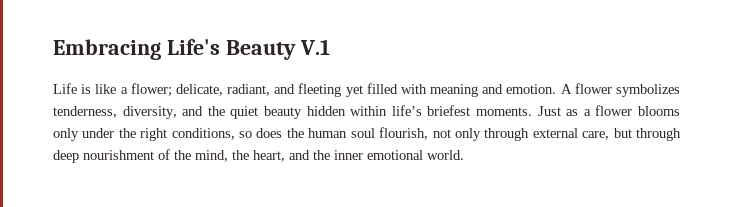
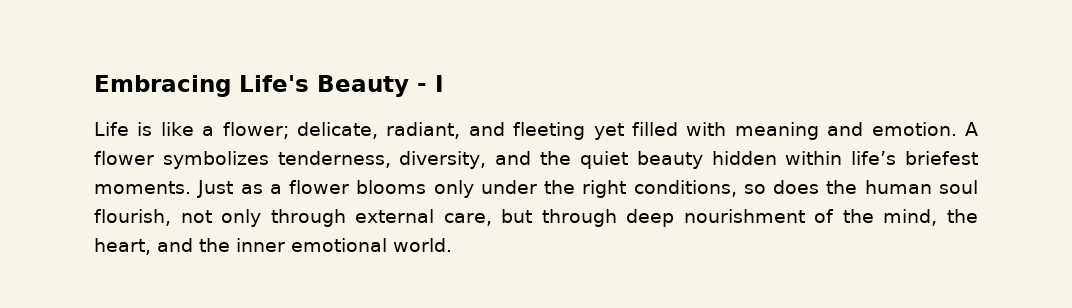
- Embracing Life's Beauty V.1
+ Embracing Life's Beauty - I

